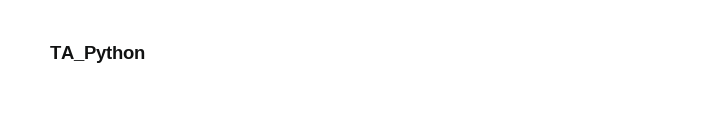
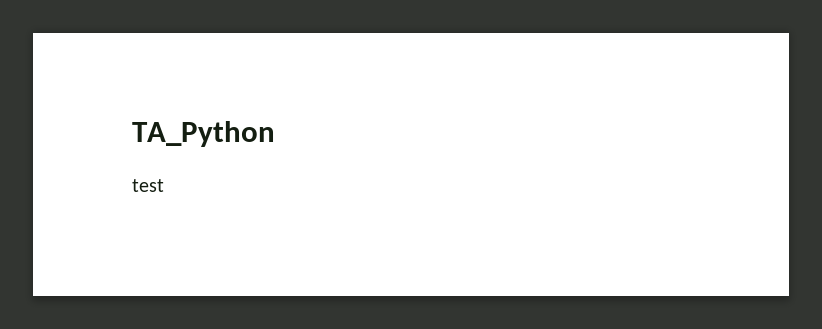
+ test

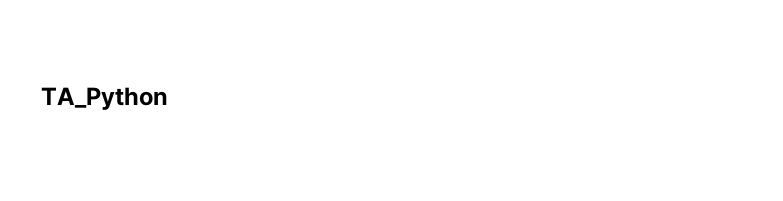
- test

